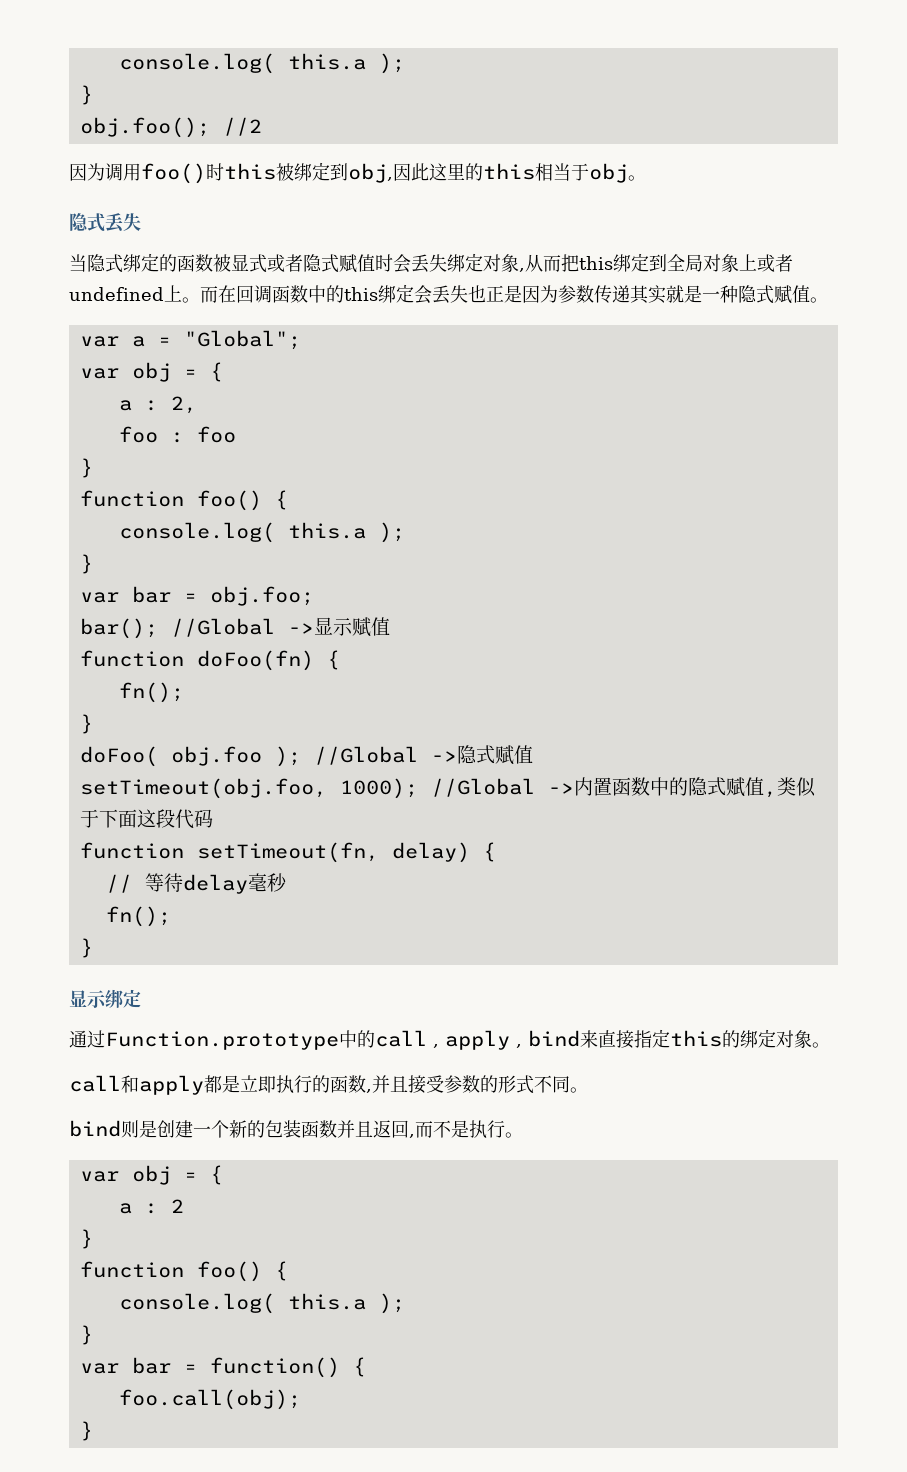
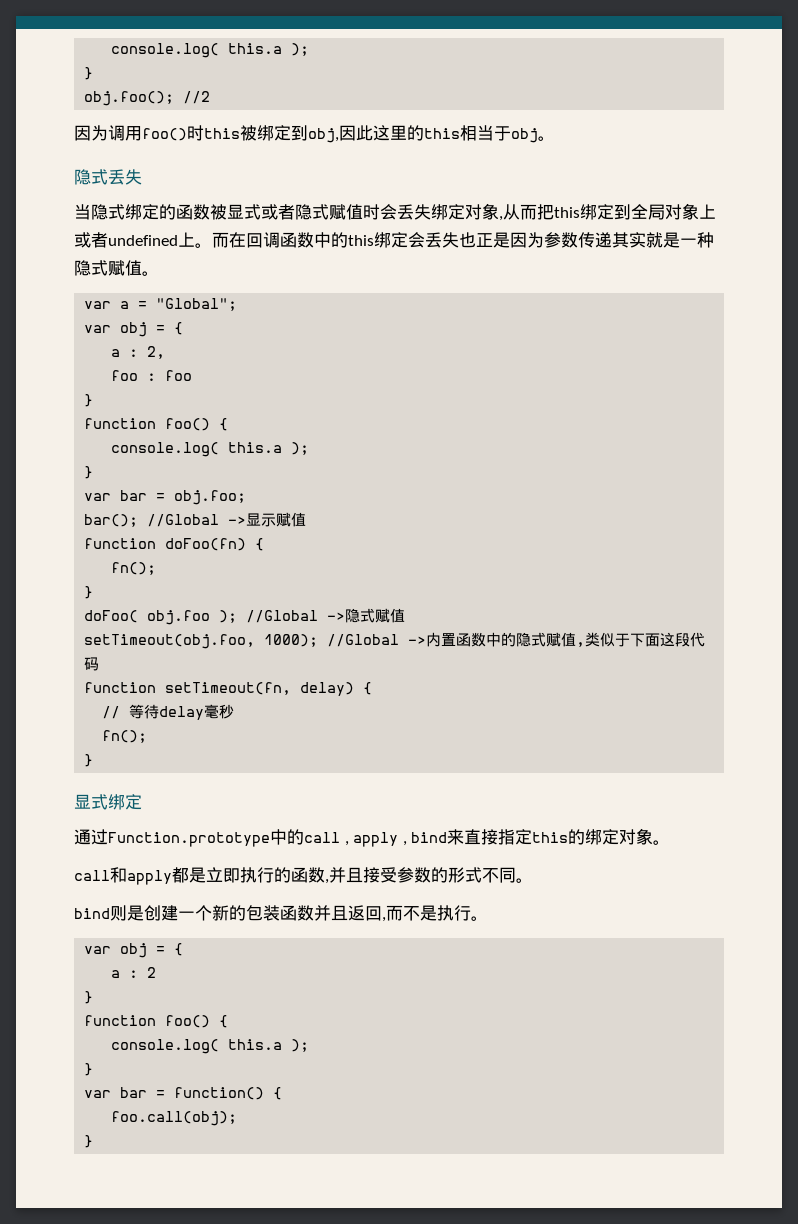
- 显示绑定
+ 显式绑定

